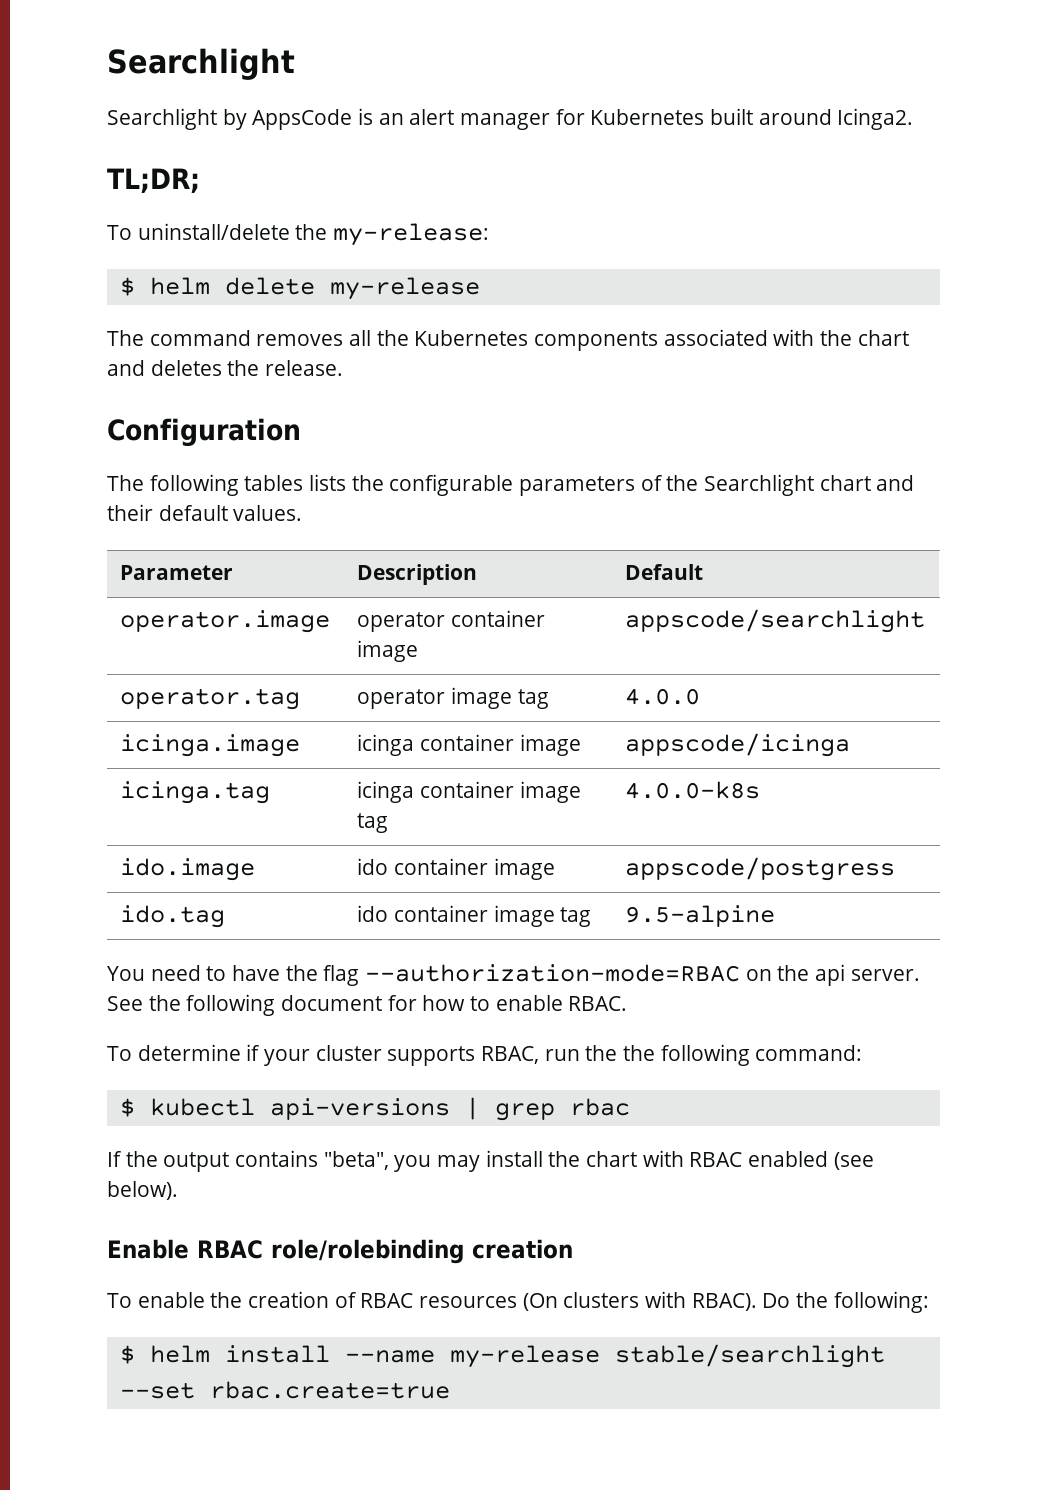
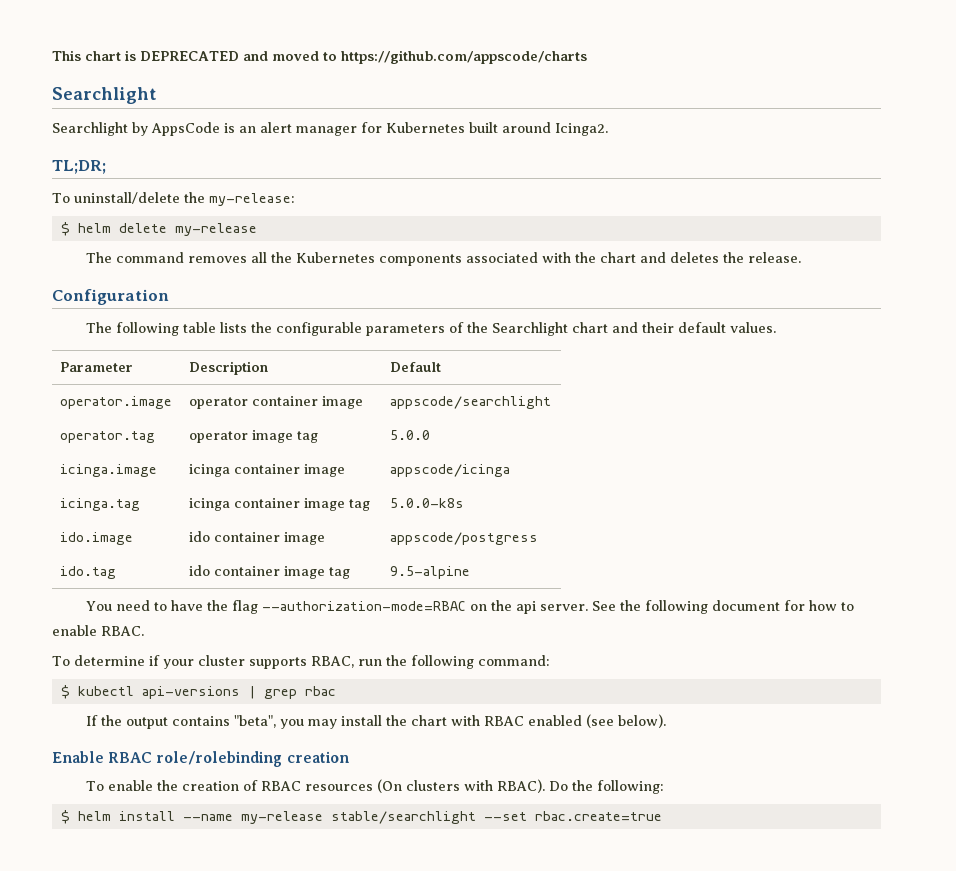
+ This chart is DEPRECATED and moved to https://github.com/appscode/charts
- The following tables lists the configurable parameters of the Searchlight chart and their default values.
+ The following table lists the configurable parameters of the Searchlight chart and their default values.
- operator.tag | operator image tag | 4.0.0
+ operator.tag | operator image tag | 5.0.0
- icinga.tag | icinga container image tag | 4.0.0-k8s
+ icinga.tag | icinga container image tag | 5.0.0-k8s
- To determine if your cluster supports RBAC, run the the following command:
+ To determine if your cluster supports RBAC, run the following command:

